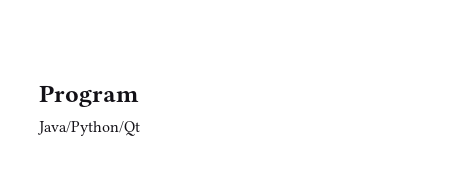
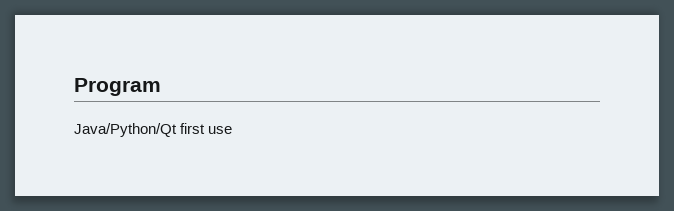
- Java/Python/Qt
+ Java/Python/Qt first use

